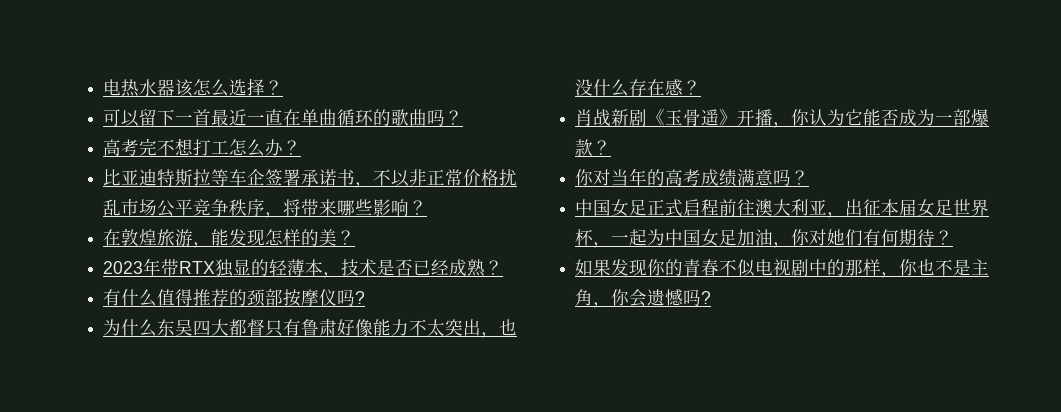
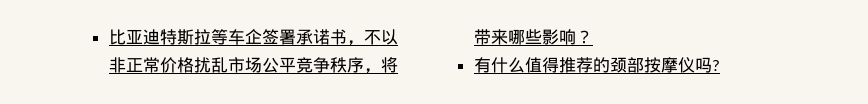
- 电热水器该怎么选择？
- 可以留下一首最近一直在单曲循环的歌曲吗？
- 高考完不想打工怎么办？
- 在敦煌旅游，能发现怎样的美？
- 2023年带RTX独显的轻薄本，技术是否已经成熟？
- 为什么东吴四大都督只有鲁肃好像能力不太突出，也没什么存在感？
- 肖战新剧《玉骨遥》开播，你认为它能否成为一部爆款？
- 你对当年的高考成绩满意吗？
- 中国女足正式启程前往澳大利亚，出征本届女足世界杯，一起为中国女足加油，你对她们有何期待？
- 如果发现你的青春不似电视剧中的那样，你也不是主角，你会遗憾吗?

